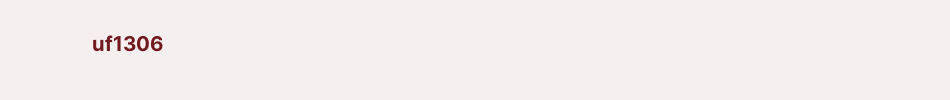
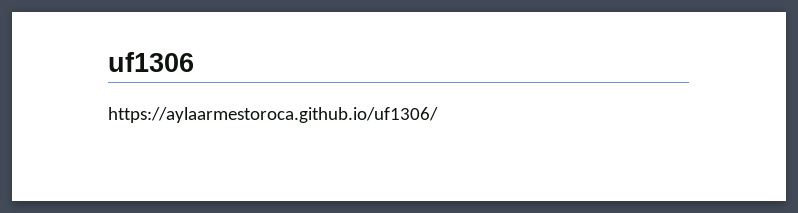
+ https://aylaarmestoroca.github.io/uf1306/

